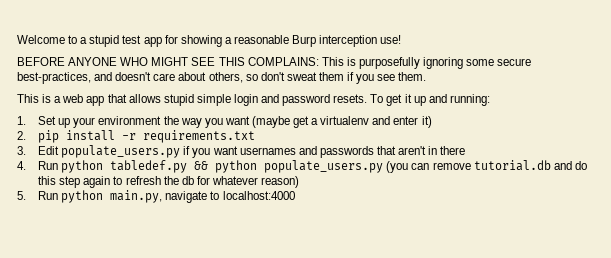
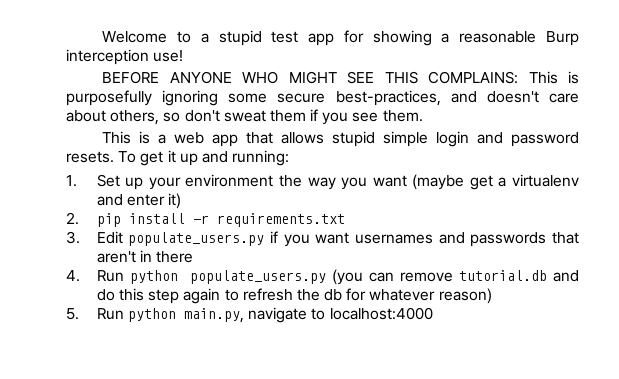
- 4. Run python tabledef.py && python populate_users.py (you can remove tutorial.db and do this step again to refresh the db for whatever reason)
+ 4. Run python populate_users.py (you can remove tutorial.db and do this step again to refresh the db for whatever reason)

